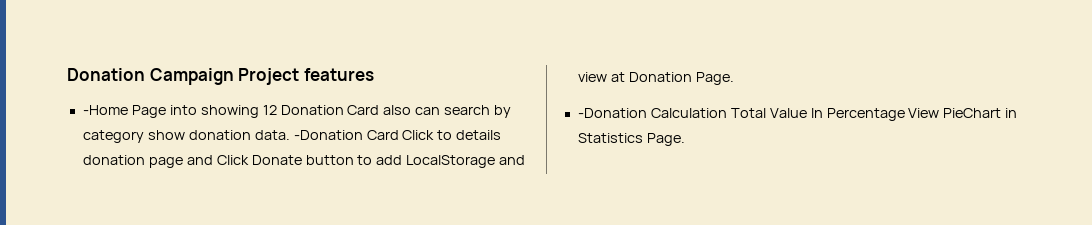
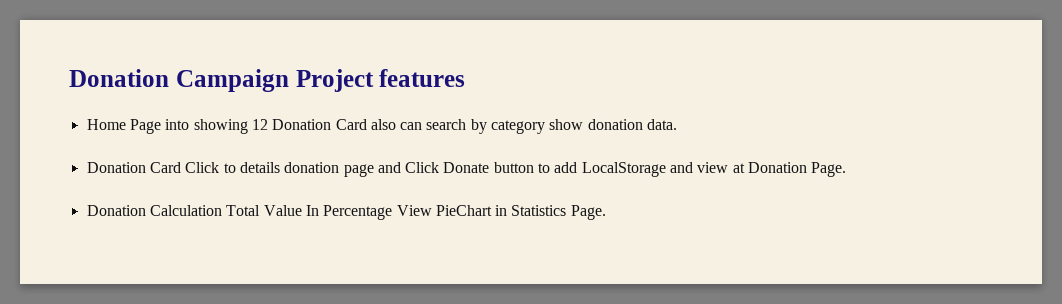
- -Home Page into showing 12 Donation Card also can search by category show donation data. -Donation Card Click to details donation page and Click Donate button to add LocalStorage and view at Donation Page.
+ Home Page into showing 12 Donation Card also can search by category show donation data.
+ Donation Card Click to details donation page and Click Donate button to add LocalStorage and view at Donation Page.
- -Donation Calculation Total Value In Percentage View PieChart in Statistics Page.
+ Donation Calculation Total Value In Percentage View PieChart in Statistics Page.

